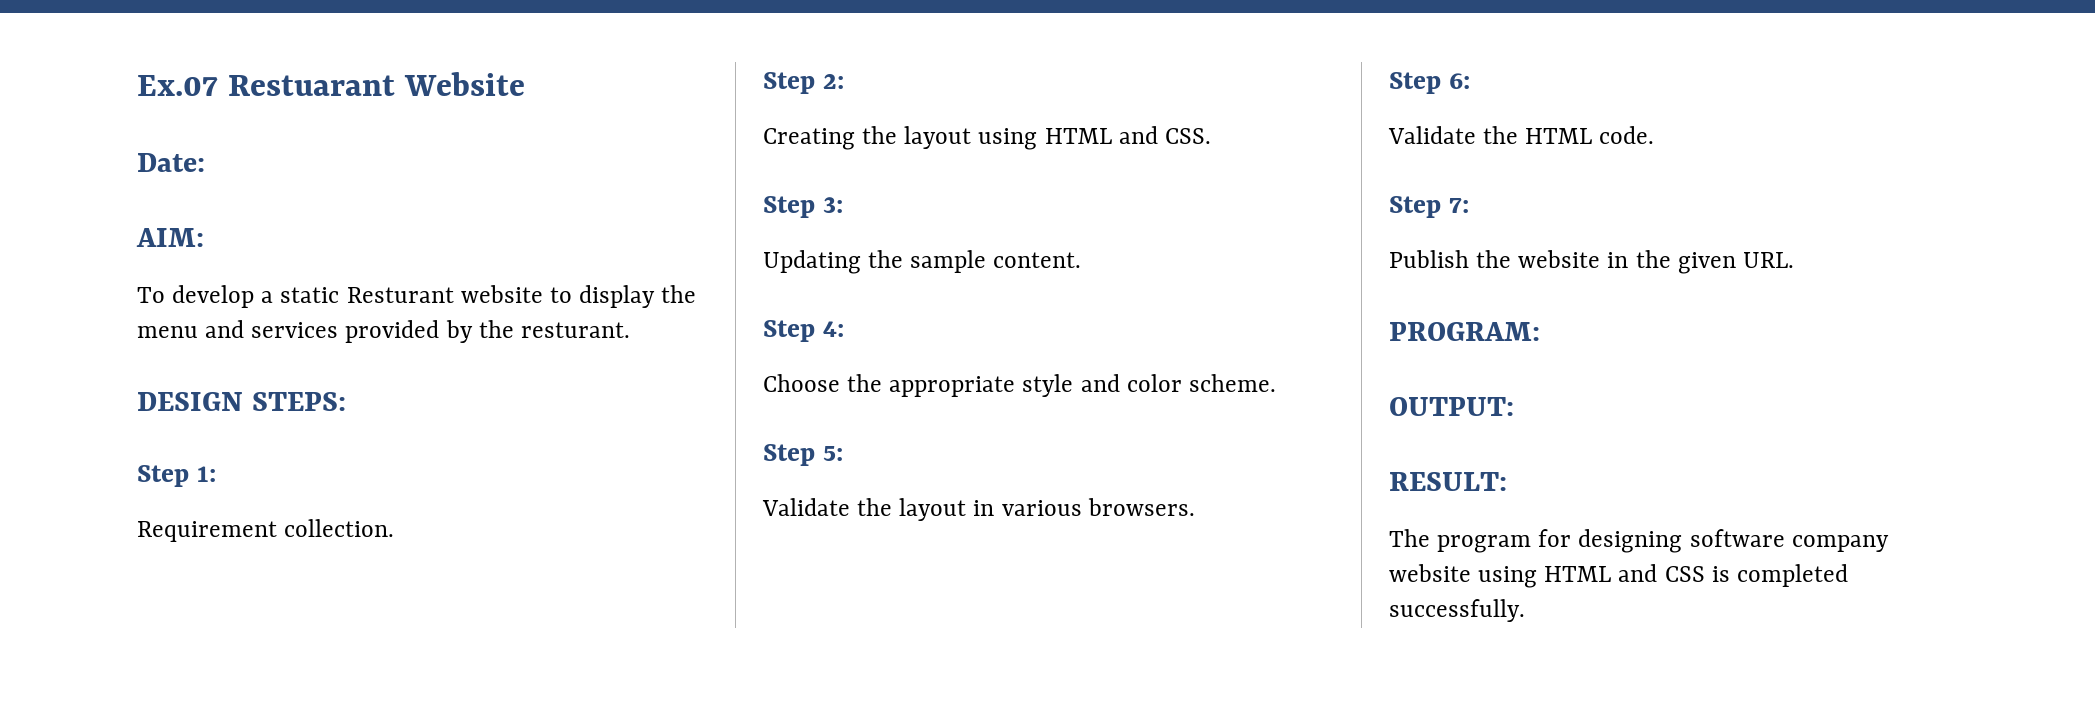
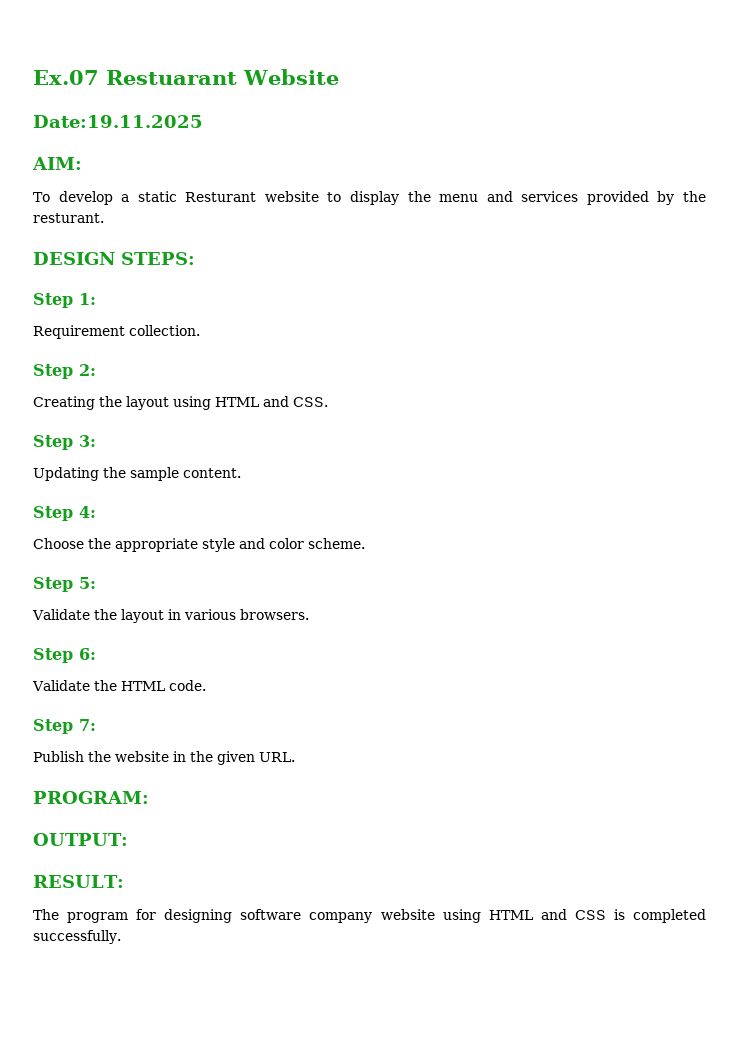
- Date:
+ Date:19.11.2025

